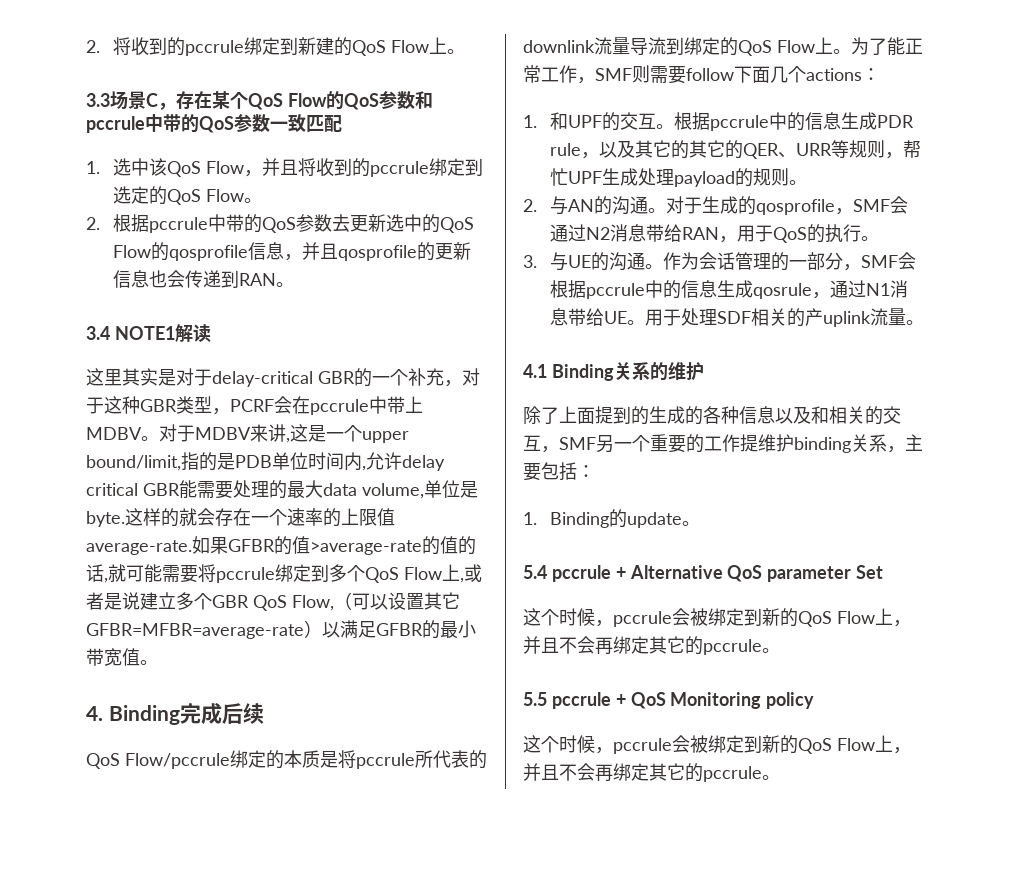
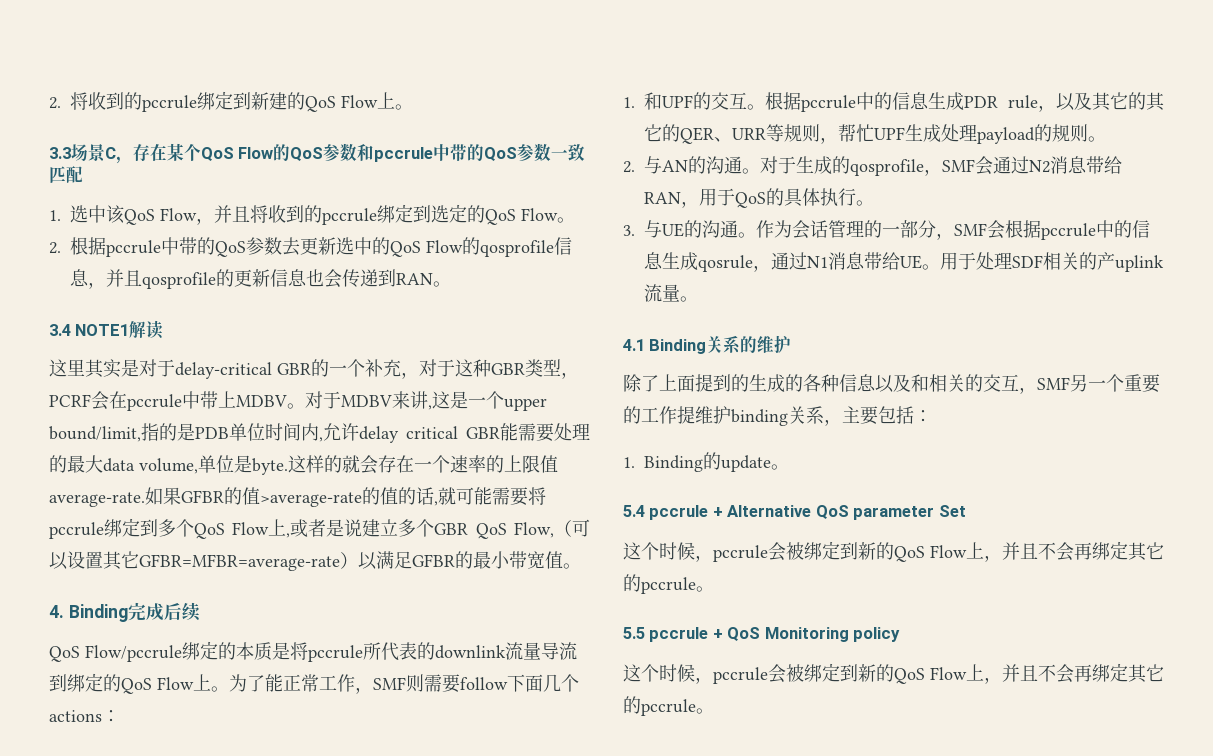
- 对于生成的qosprofile，SMF会通过N2消息带给RAN，用于QoS的执行。
+ 对于生成的qosprofile，SMF会通过N2消息带给RAN，用于QoS的具体执行。

